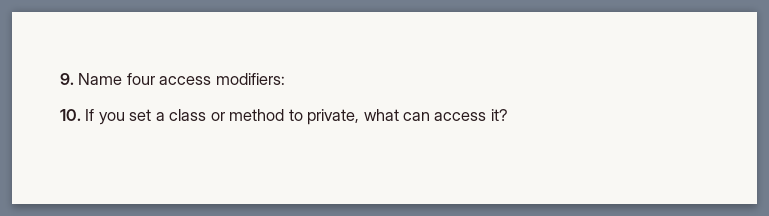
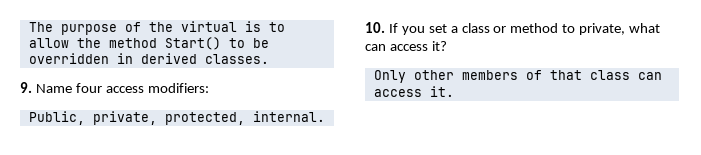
+ The purpose of the virtual is to allow the method Start() to be overridden in derived classes.
+ Public, private, protected, internal.
+ Only other members of that class can access it.

